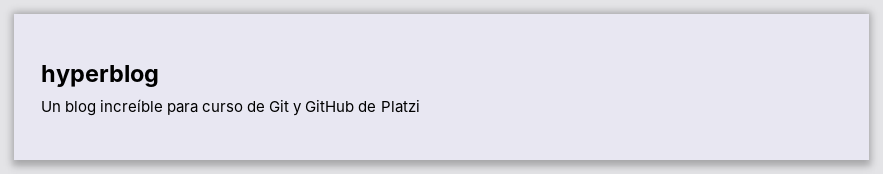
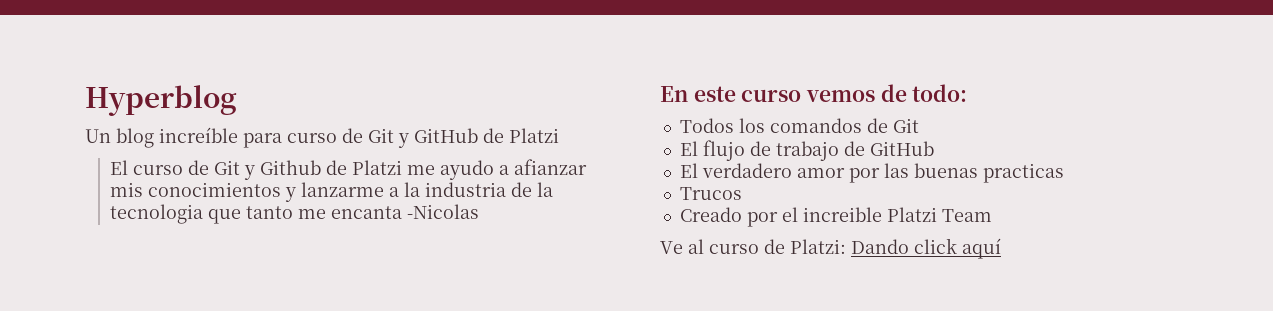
- hyperblog
+ Hyperblog
+ El curso de Git y Github de Platzi me ayudo a afianzar mis conocimientos y lanzarme a la industria de la tecnologia que tanto me encanta -Nicolas
+ En este curso vemos de todo:
+ Todos los comandos de Git
+ El flujo de trabajo de GitHub
+ El verdadero amor por las buenas practicas
+ Trucos
+ Creado por el increible Platzi Team
+ Ve al curso de Platzi: Dando click aquí

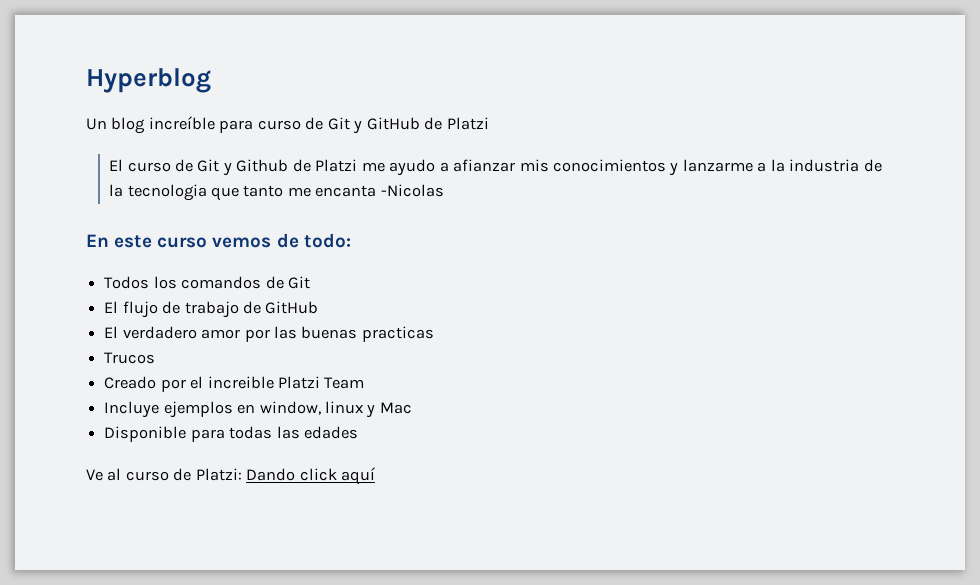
+ Incluye ejemplos en window, linux y Mac
+ Disponible para todas las edades

